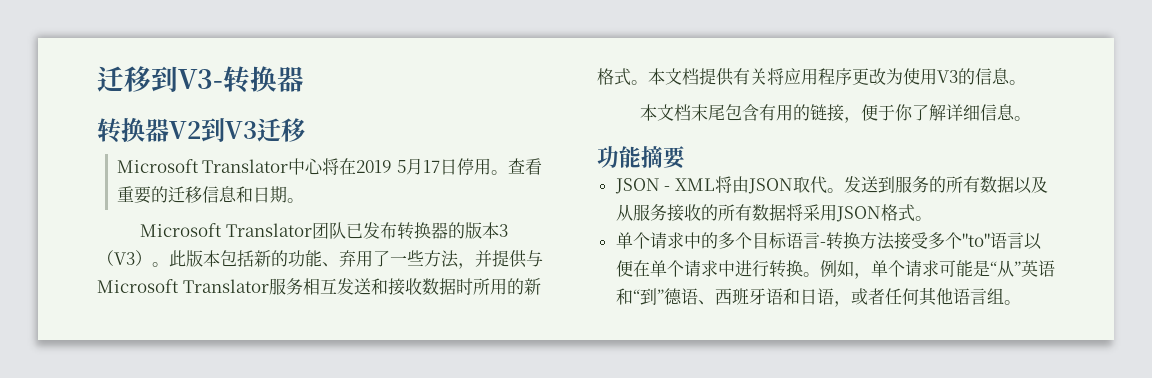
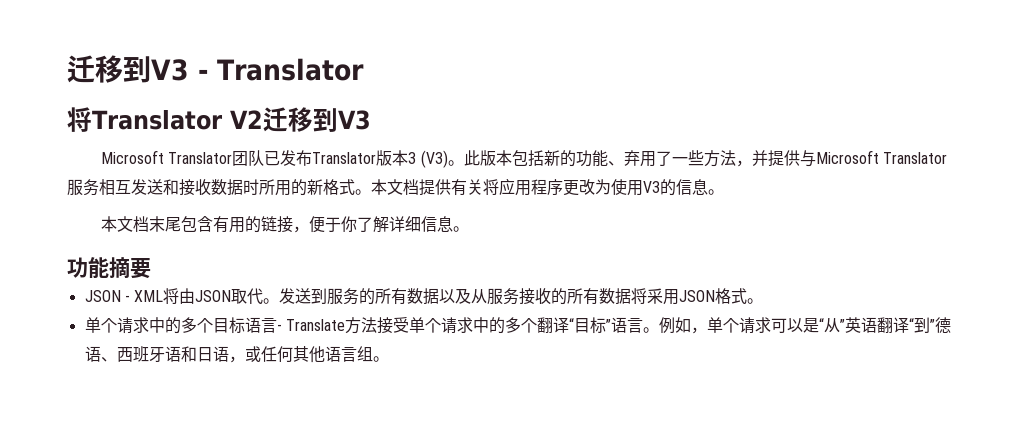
- 迁移到V3-转换器
- 转换器V2到V3迁移
- Microsoft Translator中心将在2019 5月17日停用。查看重要的迁移信息和日期。
+ 迁移到V3 - Translator
+ 将Translator V2迁移到V3
- Microsoft Translator团队已发布转换器的版本3（V3）。
+ Microsoft Translator团队已发布Translator版本3 (V3)。
- 单个请求中的多个目标语言-转换方法接受多个"to"语言以便在单个请求中进行转换。
+ 单个请求中的多个目标语言- Translate方法接受单个请求中的多个翻译“目标”语言。
- 例如，单个请求可能是“从”英语和“到”德语、西班牙语和日语，或者任何其他语言组。
+ 例如，单个请求可以是“从”英语翻译“到”德语、西班牙语和日语，或任何其他语言组。

